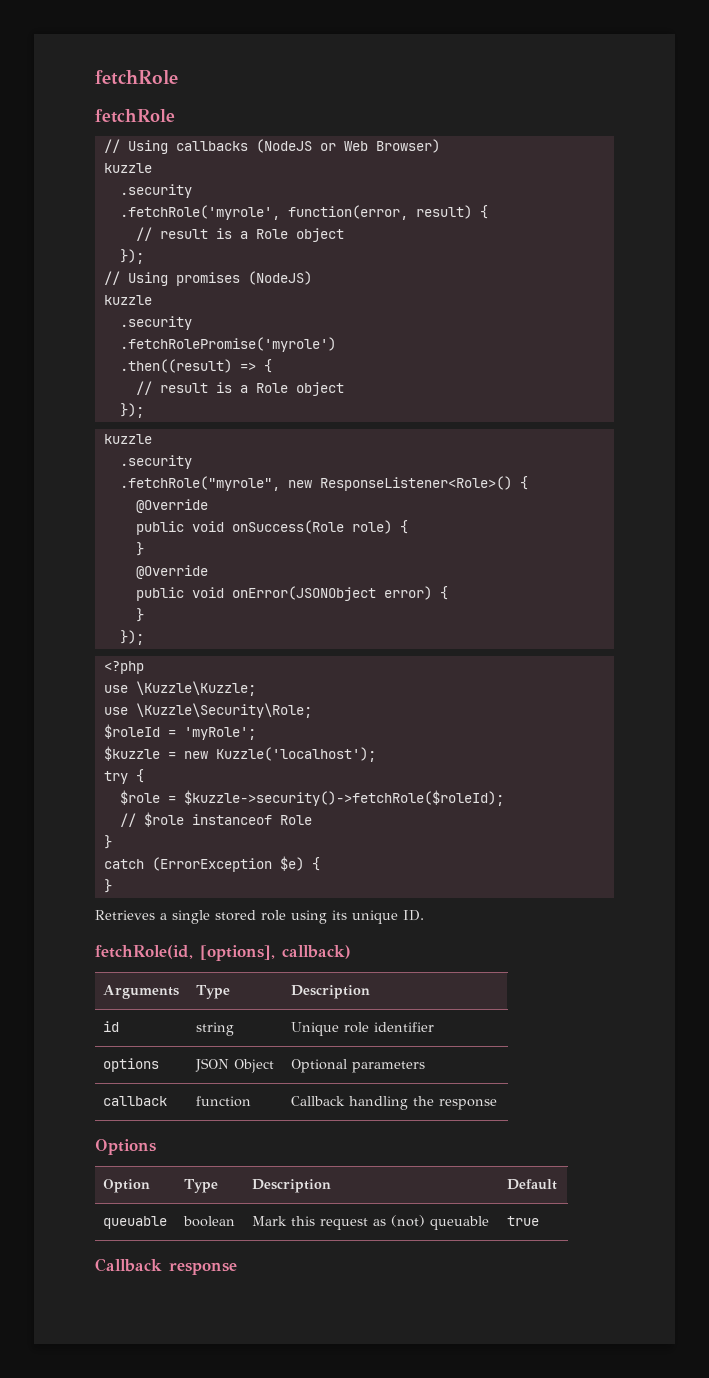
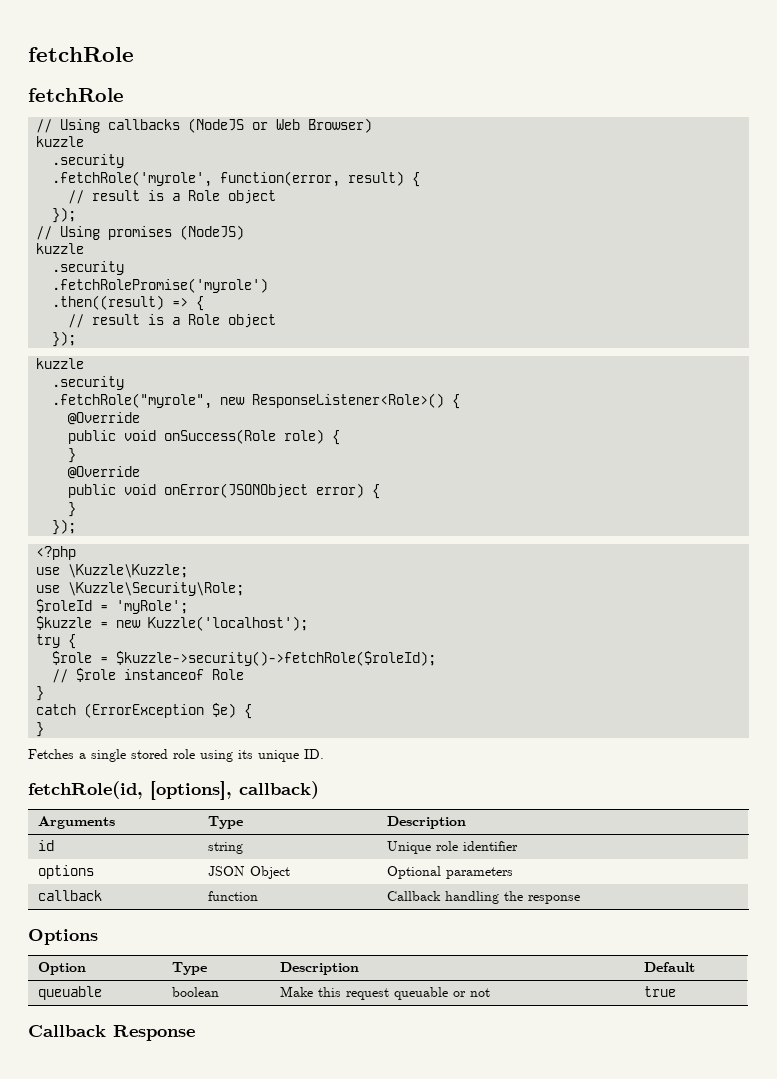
- Retrieves a single stored role using its unique ID.
+ Fetches a single stored role using its unique ID.
- queuable | boolean | Mark this request as (not) queuable | true
+ queuable | boolean | Make this request queuable or not | true
- Callback response
+ Callback Response

